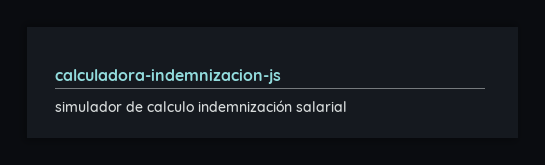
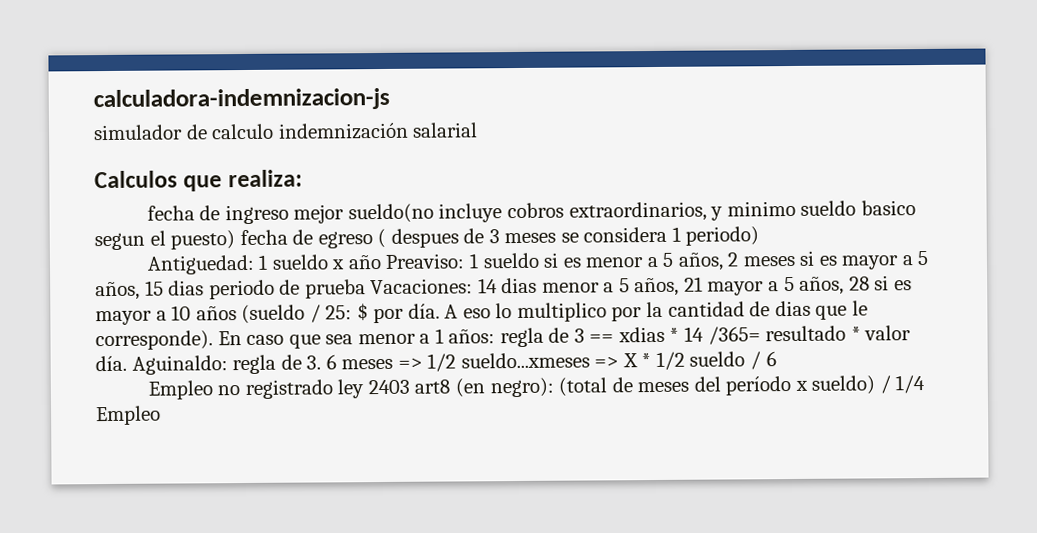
+ Calculos que realiza:
+ fecha de ingreso mejor sueldo(no incluye cobros extraordinarios, y minimo sueldo basico segun el puesto) fecha de egreso ( despues de 3 meses se considera 1 periodo)
+ Antiguedad: 1 sueldo x año Preaviso: 1 sueldo si es menor a 5 años, 2 meses si es mayor a 5 años, 15 dias periodo de prueba Vacaciones: 14 dias menor a 5 años, 21 mayor a 5 años, 28 si es mayor a 10 años (sueldo / 25: $ por día. A eso lo multiplico por la cantidad de dias que le corresponde). En caso que sea menor a 1 años: regla de 3 == xdias * 14 /365= resultado * valor día. Aguinaldo: regla de 3. 6 meses => 1/2 sueldo...xmeses => X * 1/2 sueldo / 6
+ Empleo no registrado ley 2403 art8 (en negro): (total de meses del período x sueldo) / 1/4 Empleo

